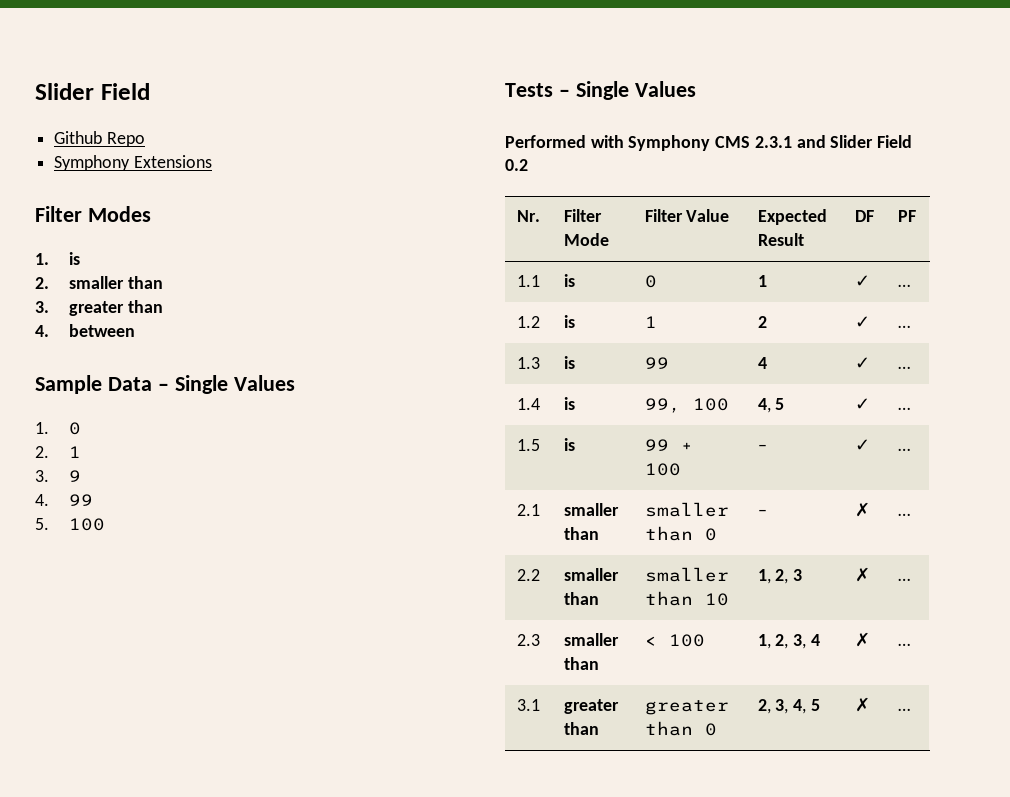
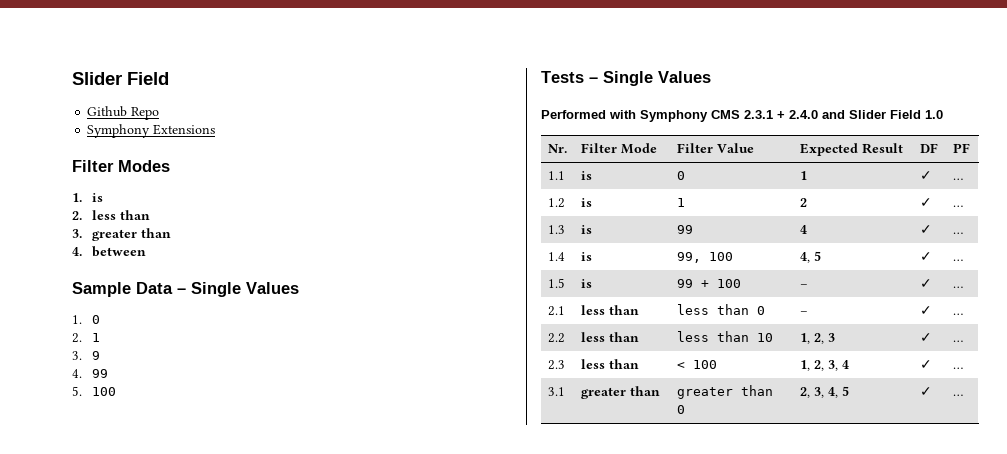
- 2. smaller than
+ 2. less than
- Performed with Symphony CMS 2.3.1 and Slider Field 0.2
+ Performed with Symphony CMS 2.3.1 + 2.4.0 and Slider Field 1.0
- 2.1 | smaller than | smaller than 0 | – | ✗ | …
+ 2.1 | less than | less than 0 | – | ✓ | …
- 2.2 | smaller than | smaller than 10 | 1, 2, 3 | ✗ | …
+ 2.2 | less than | less than 10 | 1, 2, 3 | ✓ | …
- 2.3 | smaller than | < 100 | 1, 2, 3, 4 | ✗ | …
+ 2.3 | less than | < 100 | 1, 2, 3, 4 | ✓ | …
- 3.1 | greater than | greater than 0 | 2, 3, 4, 5 | ✗ | …
+ 3.1 | greater than | greater than 0 | 2, 3, 4, 5 | ✓ | …

